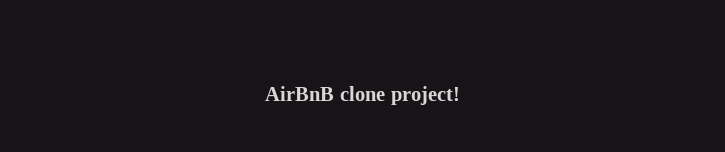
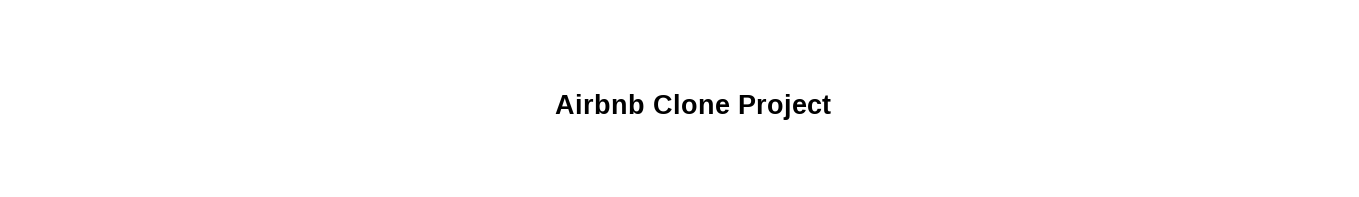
- AirBnB clone project!
+ Airbnb Clone Project

